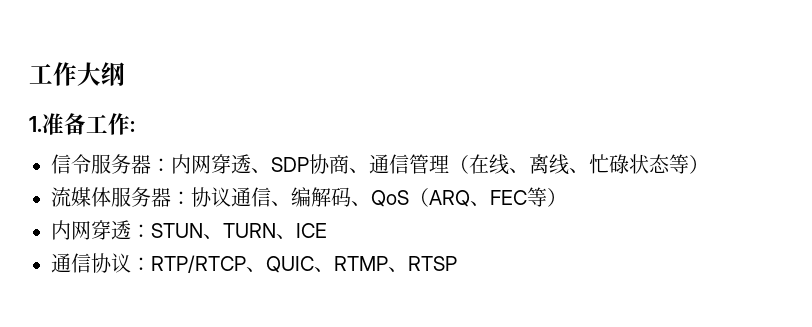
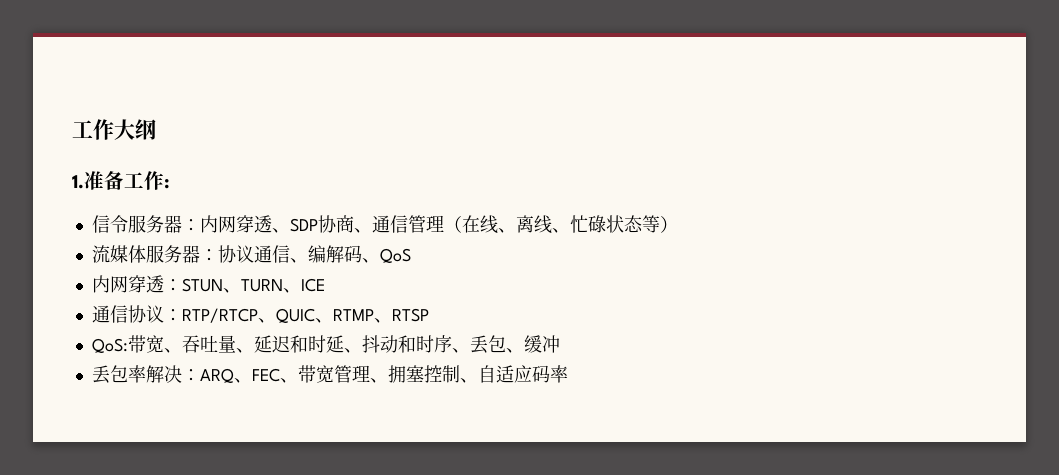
- 流媒体服务器：协议通信、编解码、QoS（ARQ、FEC等）
+ 流媒体服务器：协议通信、编解码、QoS
+ QoS:带宽、吞吐量、延迟和时延、抖动和时序、丢包、缓冲
+ 丢包率解决：ARQ、FEC、带宽管理、拥塞控制、自适应码率

